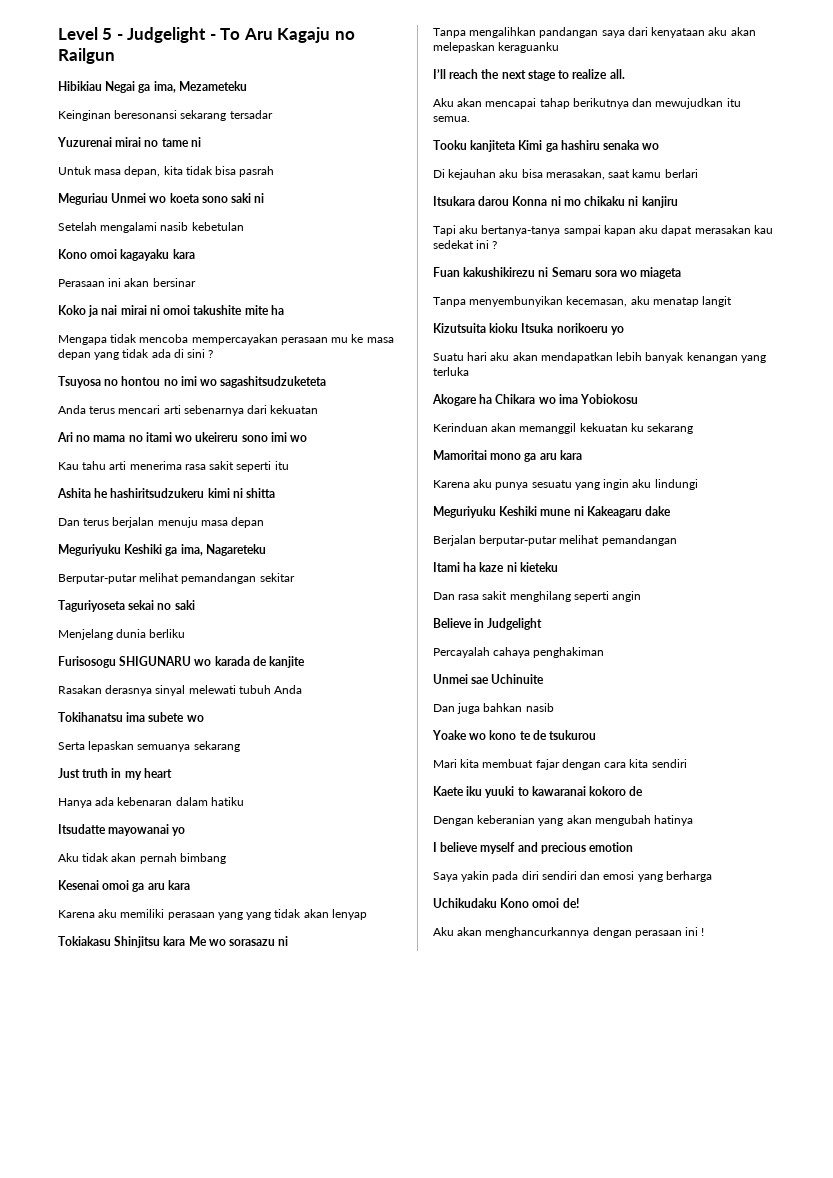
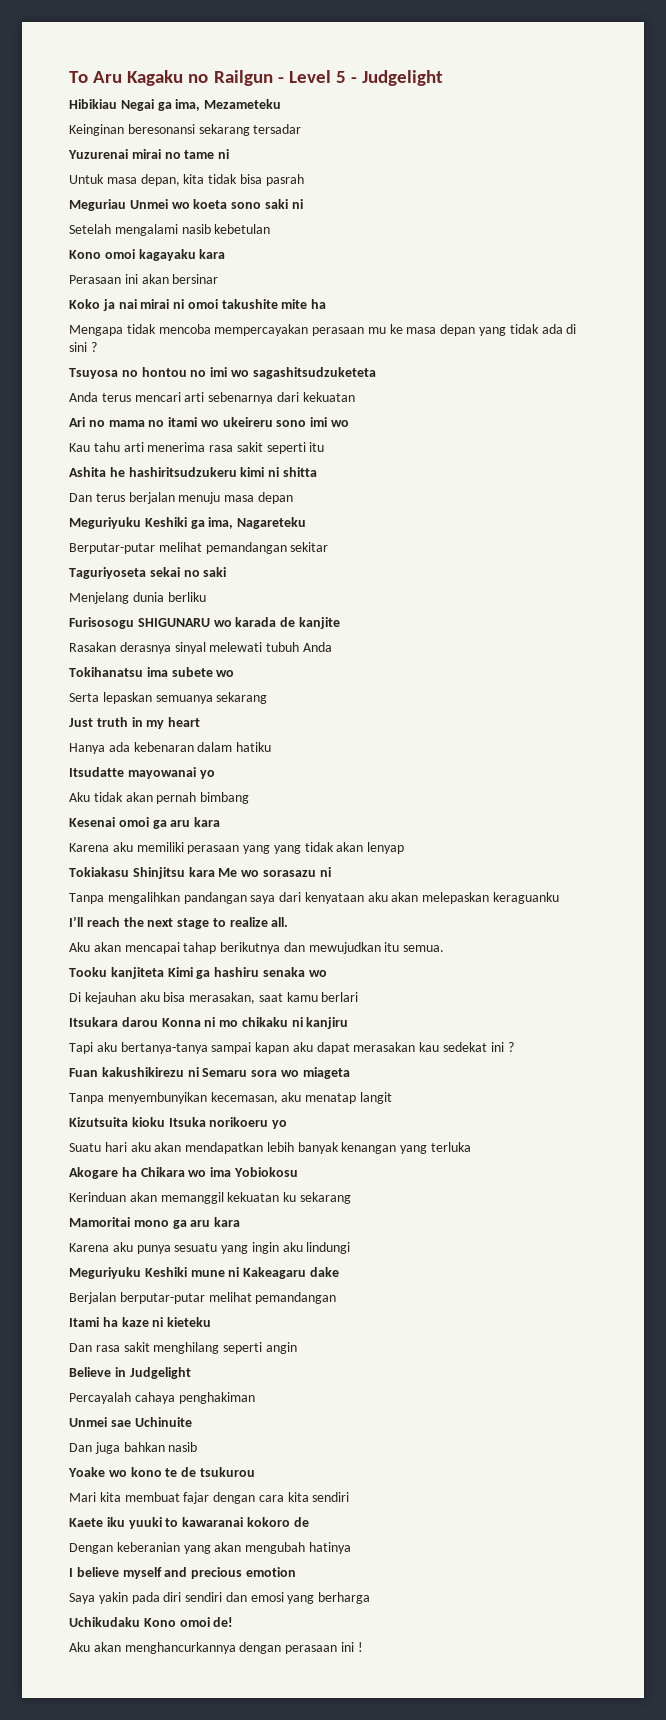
- Level 5 - Judgelight - To Aru Kagaju no Railgun
+ To Aru Kagaku no Railgun - Level 5 - Judgelight

